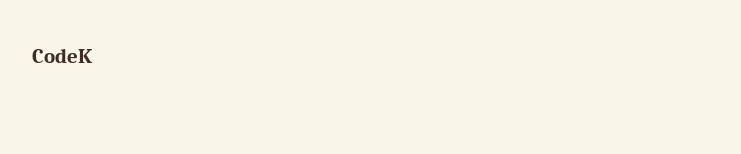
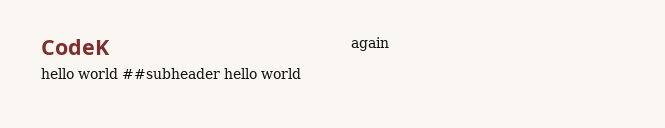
+ hello world ##subheader hello world again

